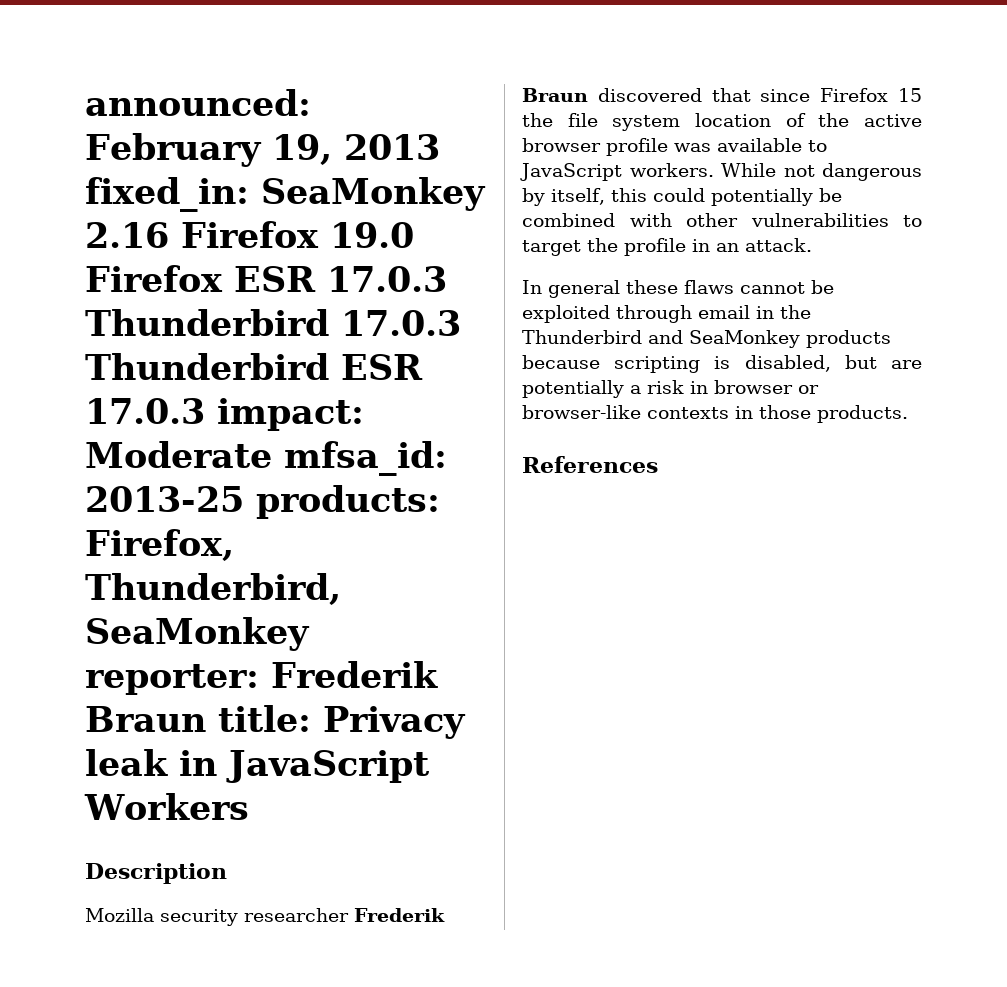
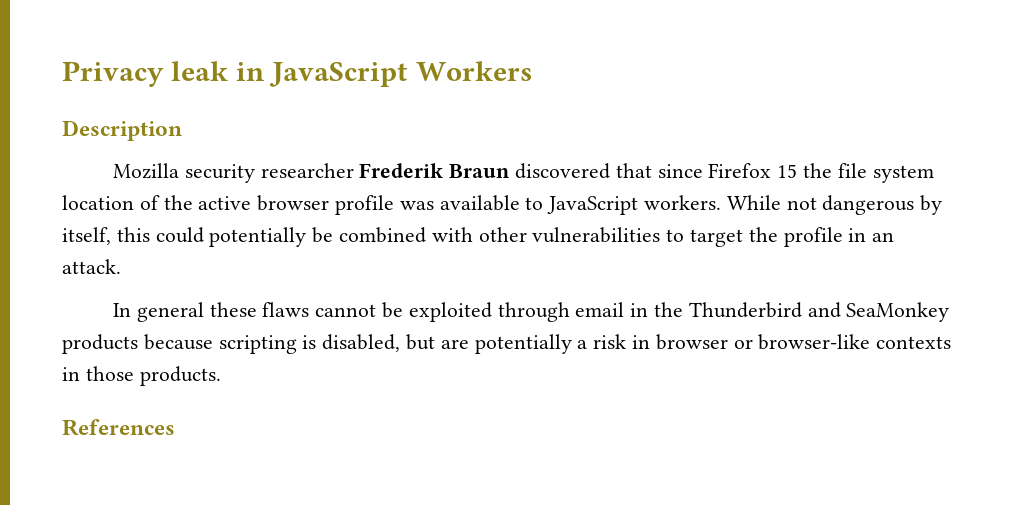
- announced: February 19, 2013 fixed_in: SeaMonkey 2.16 Firefox 19.0 Firefox ESR 17.0.3 Thunderbird 17.0.3 Thunderbird ESR 17.0.3 impact: Moderate mfsa_id: 2013-25 products: Firefox, Thunderbird, SeaMonkey reporter: Frederik Braun title: Privacy leak in JavaScript Workers
+ Privacy leak in JavaScript Workers

